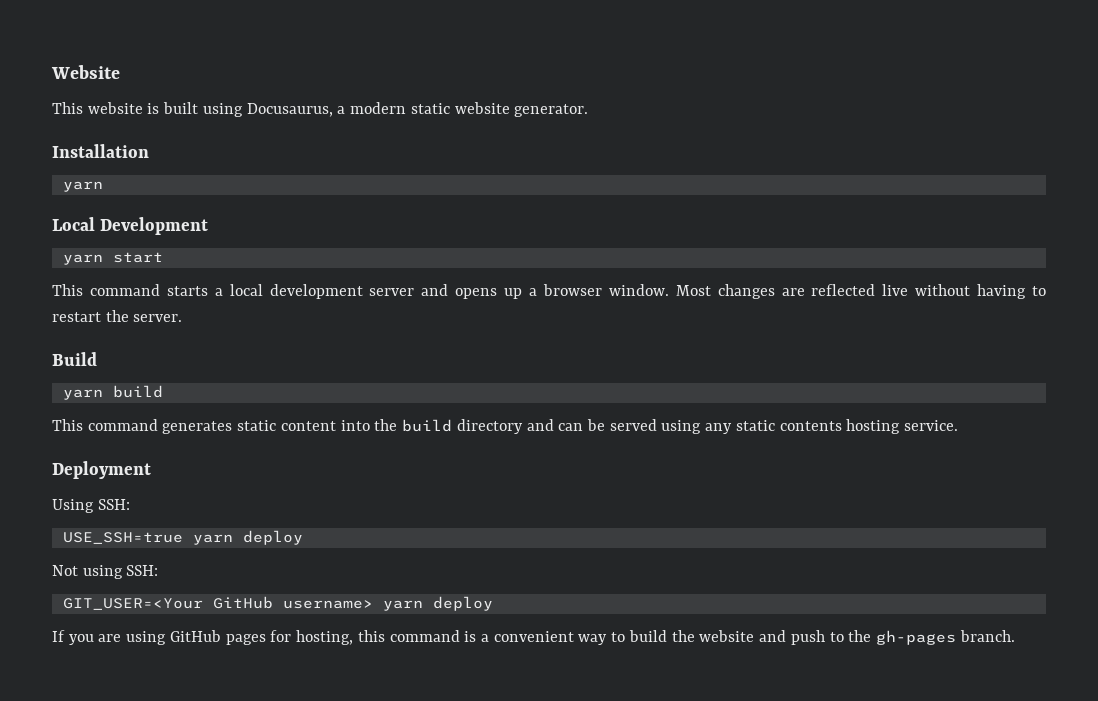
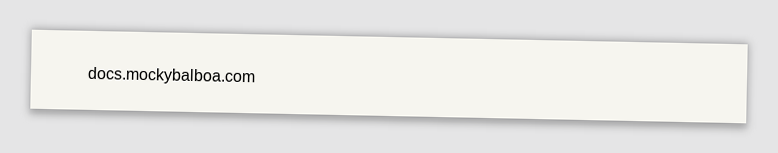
- Website
- This website is built using Docusaurus, a modern static website generator.
- Installation
- yarn
- Local Development
- yarn start
- This command starts a local development server and opens up a browser window. Most changes are reflected live without having to restart the server.
- Build
- yarn build
- This command generates static content into the build directory and can be served using any static contents hosting service.
- Deployment
- Using SSH:
- USE_SSH=true yarn deploy
- Not using SSH:
- GIT_USER=<Your GitHub username> yarn deploy
- If you are using GitHub pages for hosting, this command is a convenient way to build the website and push to the gh-pages branch.
+ docs.mockybalboa.com

